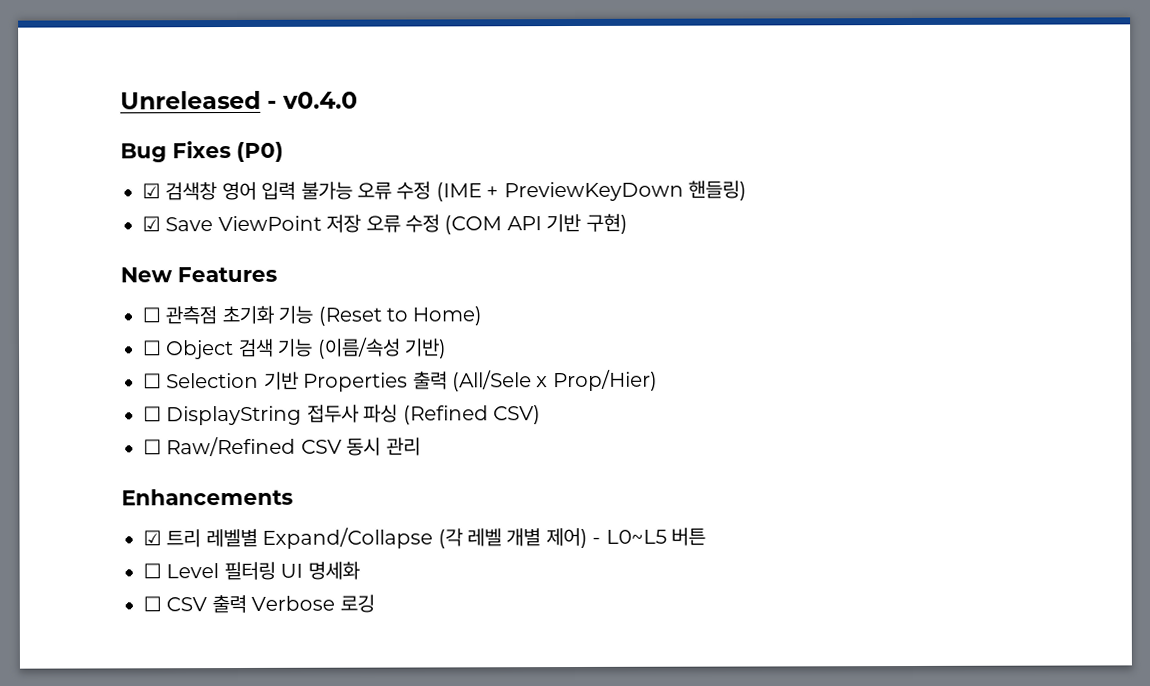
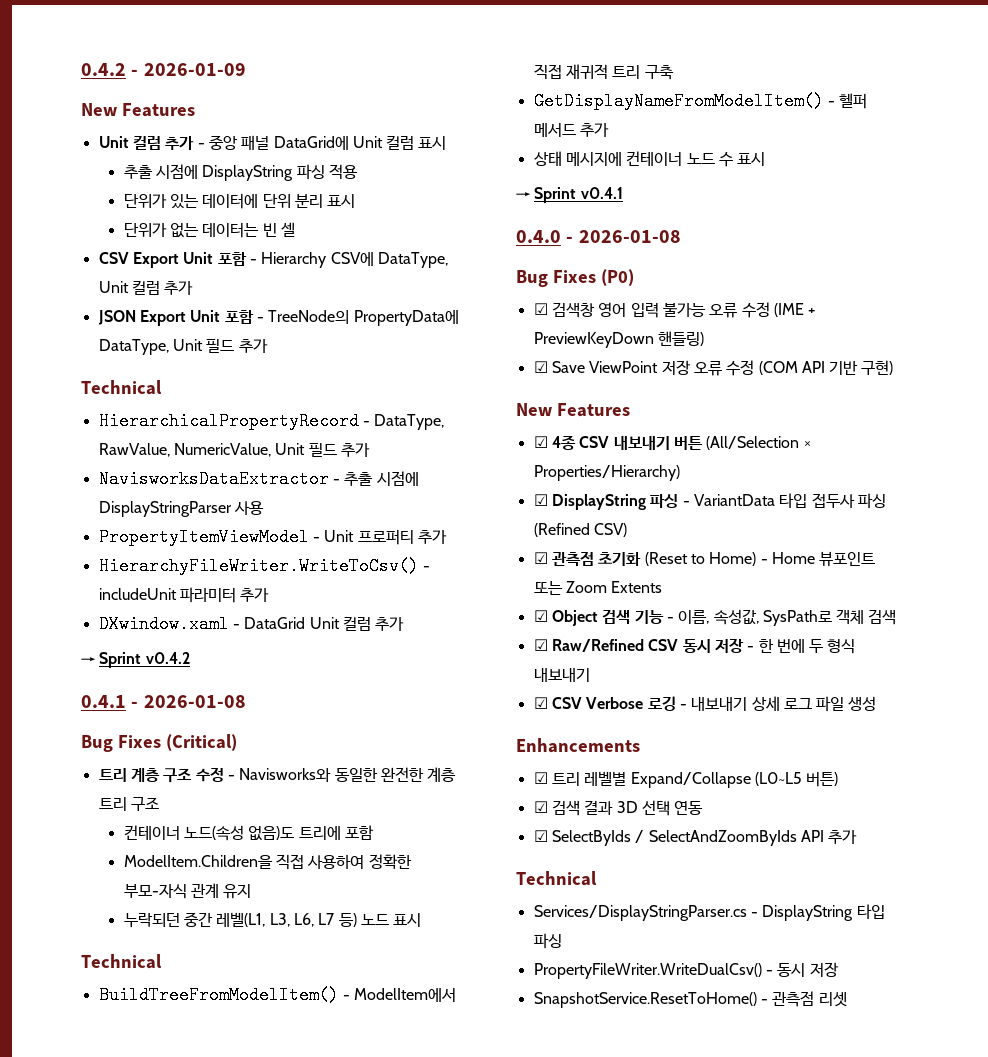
- Unreleased - v0.4.0
+ 0.4.2 - 2026-01-09
+ New Features
+ Unit 컬럼 추가 - 중앙 패널 DataGrid에 Unit 컬럼 표시
+ 추출 시점에 DisplayString 파싱 적용
+ 단위가 있는 데이터에 단위 분리 표시
+ 단위가 없는 데이터는 빈 셀
+ CSV Export Unit 포함 - Hierarchy CSV에 DataType, Unit 컬럼 추가
+ JSON Export Unit 포함 - TreeNode의 PropertyData에 DataType, Unit 필드 추가
+ Technical
+ HierarchicalPropertyRecord - DataType, RawValue, NumericValue, Unit 필드 추가
+ NavisworksDataExtractor - 추출 시점에 DisplayStringParser 사용
+ PropertyItemViewModel - Unit 프로퍼티 추가
+ HierarchyFileWriter.WriteToCsv() - includeUnit 파라미터 추가
+ DXwindow.xaml - DataGrid Unit 컬럼 추가
+ → Sprint v0.4.2
+ 0.4.1 - 2026-01-08
+ Bug Fixes (Critical)
+ 트리 계층 구조 수정 - Navisworks와 동일한 완전한 계층 트리 구조
+ 컨테이너 노드(속성 없음)도 트리에 포함
+ ModelItem.Children을 직접 사용하여 정확한 부모-자식 관계 유지
+ 누락되던 중간 레벨(L1, L3, L6, L7 등) 노드 표시
+ Technical
+ BuildTreeFromModelItem() - ModelItem에서 직접 재귀적 트리 구축
+ GetDisplayNameFromModelItem() - 헬퍼 메서드 추가
+ 상태 메시지에 컨테이너 노드 수 표시
+ → Sprint v0.4.1
+ 0.4.0 - 2026-01-08
- ☐ 관측점 초기화 기능 (Reset to Home)
- ☐ Object 검색 기능 (이름/속성 기반)
- ☐ Selection 기반 Properties 출력 (All/Sele x Prop/Hier)
- ☐ DisplayString 접두사 파싱 (Refined CSV)
- ☐ Raw/Refined CSV 동시 관리
+ ☑ 4종 CSV 내보내기 버튼 (All/Selection × Properties/Hierarchy)
+ ☑ DisplayString 파싱 - VariantData 타입 접두사 파싱 (Refined CSV)
+ ☑ 관측점 초기화 (Reset to Home) - Home 뷰포인트 또는 Zoom Extents
+ ☑ Object 검색 기능 - 이름, 속성값, SysPath로 객체 검색
+ ☑ Raw/Refined CSV 동시 저장 - 한 번에 두 형식 내보내기
+ ☑ CSV Verbose 로깅 - 내보내기 상세 로그 파일 생성
- ☑ 트리 레벨별 Expand/Collapse (각 레벨 개별 제어) - L0~L5 버튼
- ☐ Level 필터링 UI 명세화
- ☐ CSV 출력 Verbose 로깅
+ ☑ 트리 레벨별 Expand/Collapse (L0~L5 버튼)
+ ☑ 검색 결과 3D 선택 연동
+ ☑ SelectByIds / SelectAndZoomByIds API 추가
+ Technical
+ Services/DisplayStringParser.cs - DisplayString 타입 파싱
+ PropertyFileWriter.WriteDualCsv() - 동시 저장
+ SnapshotService.ResetToHome() - 관측점 리셋

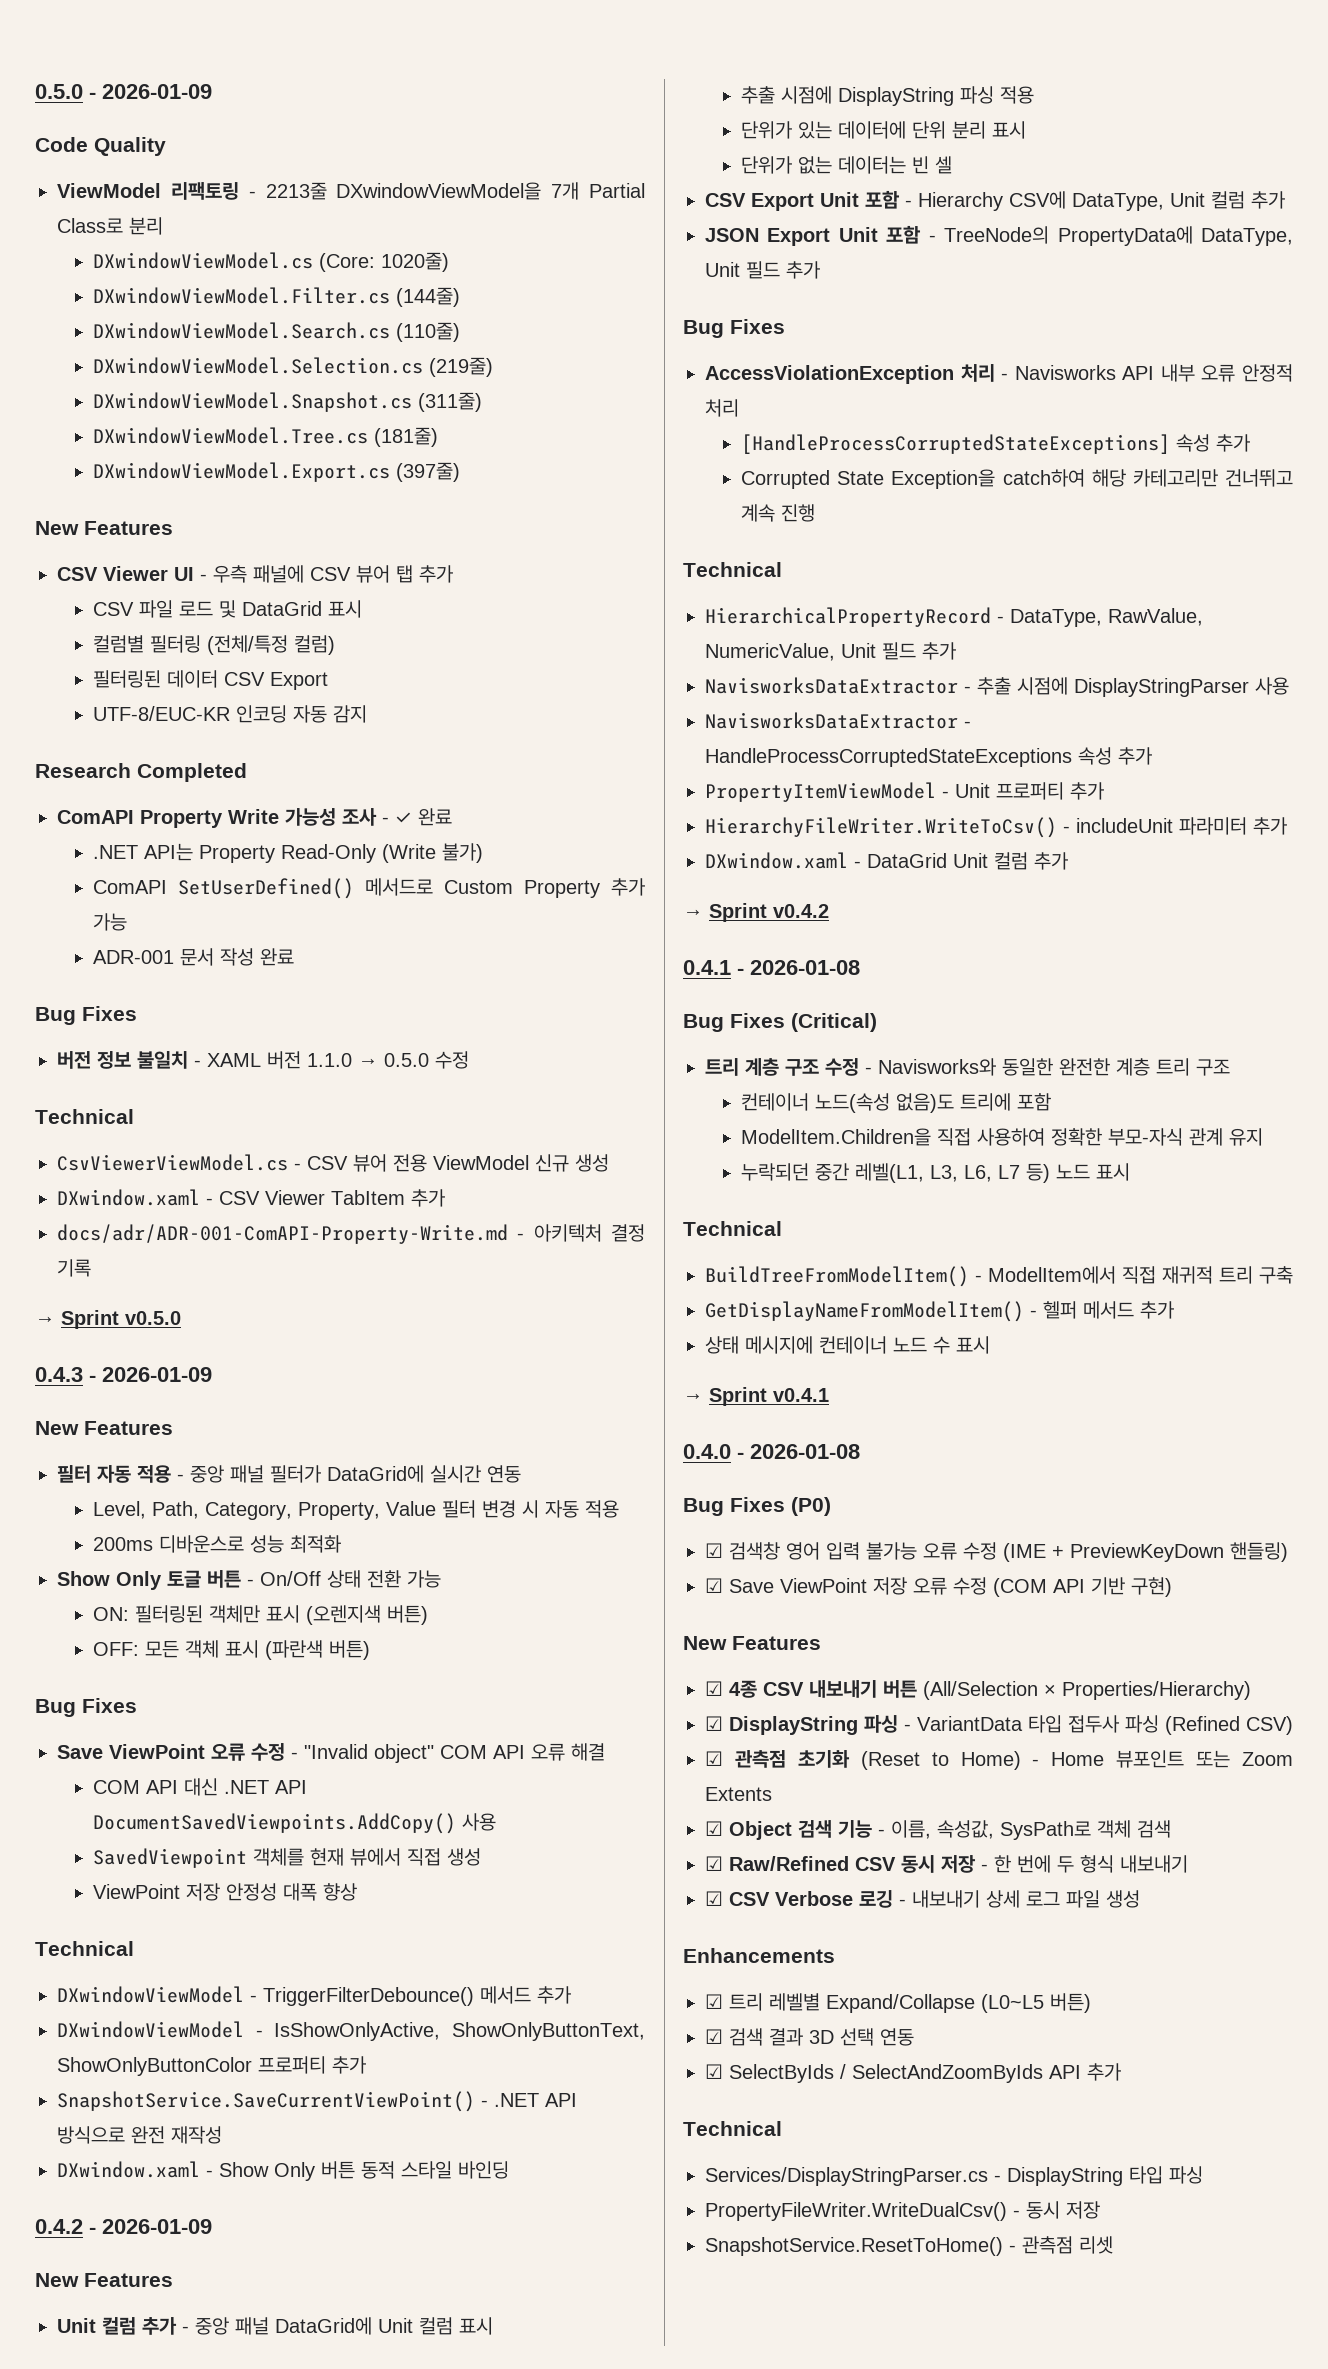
+ 0.5.0 - 2026-01-09
+ Code Quality
+ ViewModel 리팩토링 - 2213줄 DXwindowViewModel을 7개 Partial Class로 분리
+ DXwindowViewModel.cs (Core: 1020줄)
+ DXwindowViewModel.Filter.cs (144줄)
+ DXwindowViewModel.Search.cs (110줄)
+ DXwindowViewModel.Selection.cs (219줄)
+ DXwindowViewModel.Snapshot.cs (311줄)
+ DXwindowViewModel.Tree.cs (181줄)
+ DXwindowViewModel.Export.cs (397줄)
+ New Features
+ CSV Viewer UI - 우측 패널에 CSV 뷰어 탭 추가
+ CSV 파일 로드 및 DataGrid 표시
+ 컬럼별 필터링 (전체/특정 컬럼)
+ 필터링된 데이터 CSV Export
+ UTF-8/EUC-KR 인코딩 자동 감지
+ Research Completed
+ ComAPI Property Write 가능성 조사 - ✓ 완료
+ .NET API는 Property Read-Only (Write 불가)
+ ComAPI SetUserDefined() 메서드로 Custom Property 추가 가능
+ ADR-001 문서 작성 완료
+ Bug Fixes
+ 버전 정보 불일치 - XAML 버전 1.1.0 → 0.5.0 수정
+ Technical
+ CsvViewerViewModel.cs - CSV 뷰어 전용 ViewModel 신규 생성
+ DXwindow.xaml - CSV Viewer TabItem 추가
+ docs/adr/ADR-001-ComAPI-Property-Write.md - 아키텍처 결정 기록
+ → Sprint v0.5.0
+ 0.4.3 - 2026-01-09
+ New Features
+ 필터 자동 적용 - 중앙 패널 필터가 DataGrid에 실시간 연동
+ Level, Path, Category, Property, Value 필터 변경 시 자동 적용
+ 200ms 디바운스로 성능 최적화
+ Show Only 토글 버튼 - On/Off 상태 전환 가능
+ ON: 필터링된 객체만 표시 (오렌지색 버튼)
+ OFF: 모든 객체 표시 (파란색 버튼)
+ Bug Fixes
+ Save ViewPoint 오류 수정 - "Invalid object" COM API 오류 해결
+ COM API 대신 .NET API DocumentSavedViewpoints.AddCopy() 사용
+ SavedViewpoint 객체를 현재 뷰에서 직접 생성
+ ViewPoint 저장 안정성 대폭 향상
+ Technical
+ DXwindowViewModel - TriggerFilterDebounce() 메서드 추가
+ DXwindowViewModel - IsShowOnlyActive, ShowOnlyButtonText, ShowOnlyButtonColor 프로퍼티 추가
+ SnapshotService.SaveCurrentViewPoint() - .NET API 방식으로 완전 재작성
+ DXwindow.xaml - Show Only 버튼 동적 스타일 바인딩
  JSON Export Unit 포함 - TreeNode의 PropertyData에 DataType, Unit 필드 추가
+ Bug Fixes
+ AccessViolationException 처리 - Navisworks API 내부 오류 안정적 처리
+ [HandleProcessCorruptedStateExceptions] 속성 추가
+ Corrupted State Exception을 catch하여 해당 카테고리만 건너뛰고 계속 진행
+ NavisworksDataExtractor - HandleProcessCorruptedStateExceptions 속성 추가

